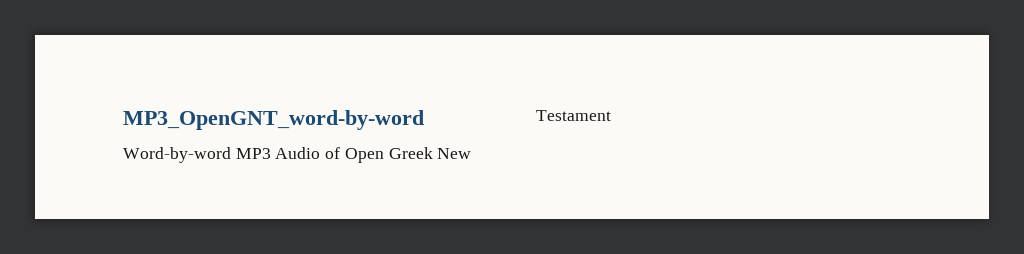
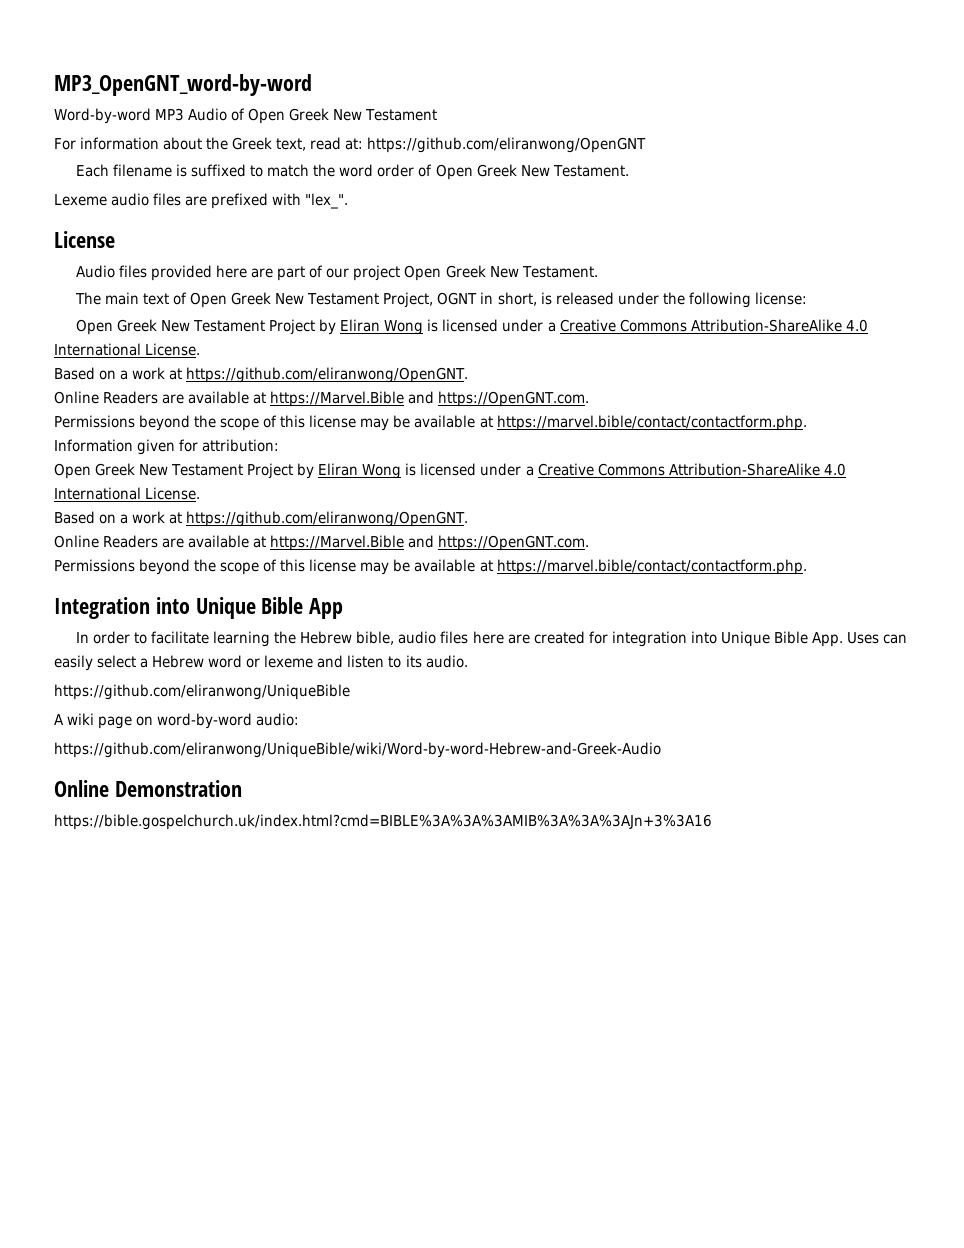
+ For information about the Greek text, read at: https://github.com/eliranwong/OpenGNT
+ Each filename is suffixed to match the word order of Open Greek New Testament.
+ Lexeme audio files are prefixed with "lex_".
+ License
+ Audio files provided here are part of our project Open Greek New Testament.
+ The main text of Open Greek New Testament Project, OGNT in short, is released under the following license:
+ Open Greek New Testament Project by Eliran Wong is licensed under a Creative Commons Attribution-ShareAlike 4.0 International License.
+ Based on a work at https://github.com/eliranwong/OpenGNT.
+ Online Readers are available at https://Marvel.Bible and https://OpenGNT.com.
+ Permissions beyond the scope of this license may be available at https://marvel.bible/contact/contactform.php.
+ Information given for attribution:
+ Open Greek New Testament Project by Eliran Wong is licensed under a Creative Commons Attribution-ShareAlike 4.0 International License.
+ Based on a work at https://github.com/eliranwong/OpenGNT.
+ Online Readers are available at https://Marvel.Bible and https://OpenGNT.com.
+ Permissions beyond the scope of this license may be available at https://marvel.bible/contact/contactform.php.
+ Integration into Unique Bible App
+ In order to facilitate learning the Hebrew bible, audio files here are created for integration into Unique Bible App. Uses can easily select a Hebrew word or lexeme and listen to its audio.
+ https://github.com/eliranwong/UniqueBible
+ A wiki page on word-by-word audio:
+ https://github.com/eliranwong/UniqueBible/wiki/Word-by-word-Hebrew-and-Greek-Audio
+ Online Demonstration
+ https://bible.gospelchurch.uk/index.html?cmd=BIBLE%3A%3A%3AMIB%3A%3A%3AJn+3%3A16

